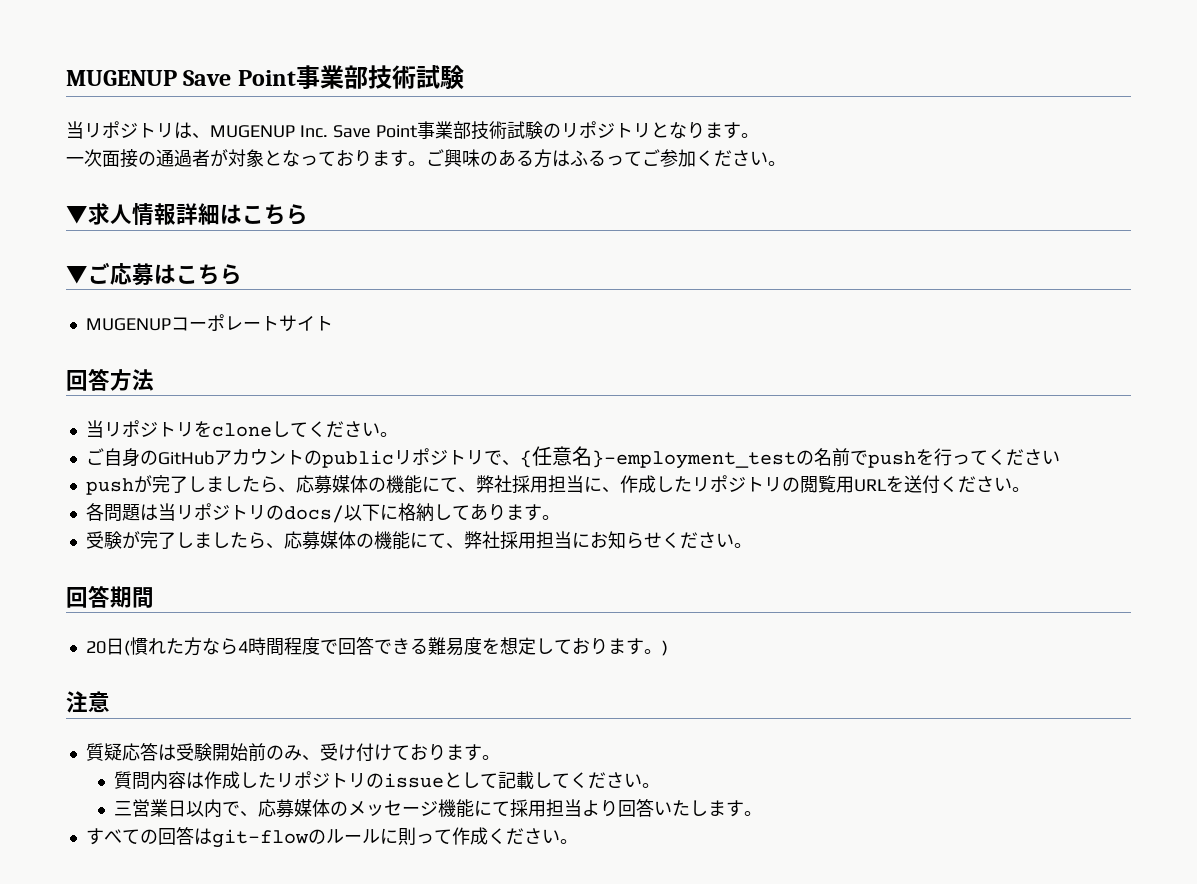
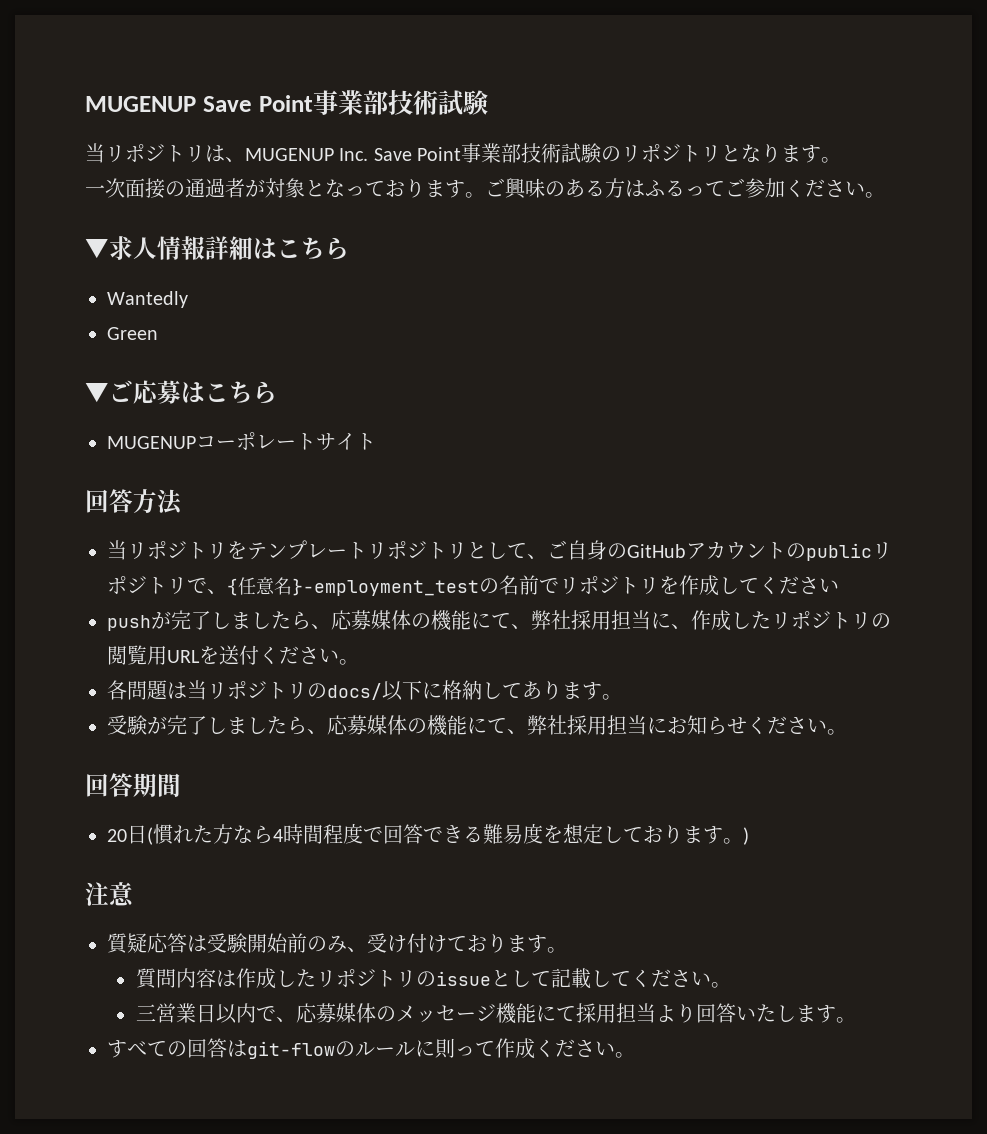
+ Wantedly
+ Green
- 当リポジトリをcloneしてください。
- ご自身のGitHubアカウントのpublicリポジトリで、{任意名}-employment_testの名前でpushを行ってください
+ 当リポジトリをテンプレートリポジトリとして、ご自身のGitHubアカウントのpublicリポジトリで、{任意名}-employment_testの名前でリポジトリを作成してください

